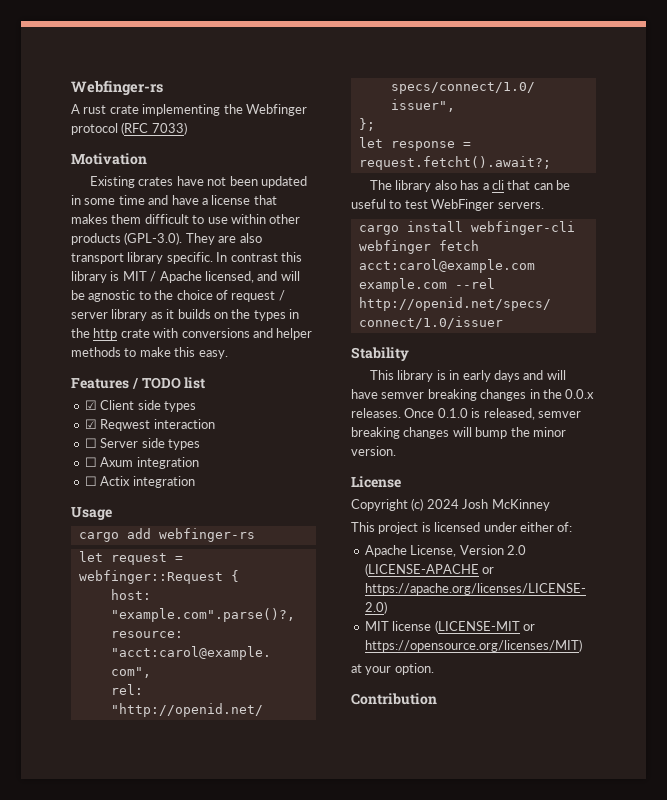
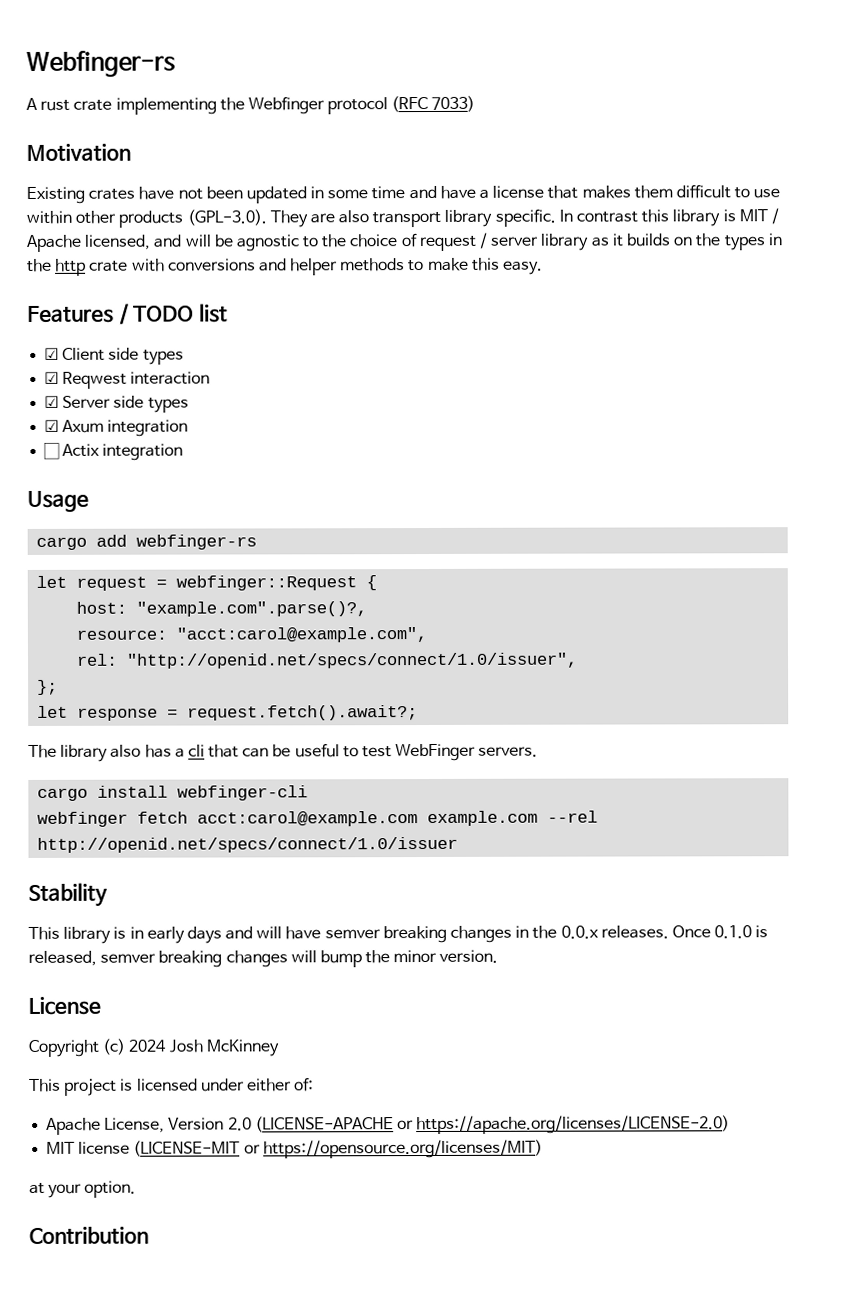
- ☐ Server side types
+ ☑ Server side types
- ☐ Axum integration
+ ☑ Axum integration
- let response = request.fetcht().await?;
+ let response = request.fetch().await?;

